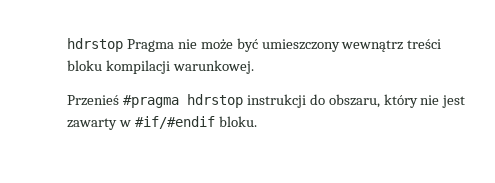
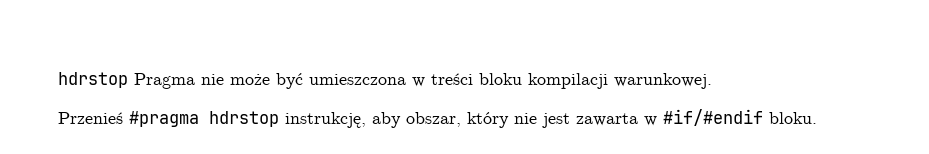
- hdrstop Pragma nie może być umieszczony wewnątrz treści bloku kompilacji warunkowej.
+ hdrstop Pragma nie może być umieszczona w treści bloku kompilacji warunkowej.
- Przenieś #pragma hdrstop instrukcji do obszaru, który nie jest zawarty w #if/#endif bloku.
+ Przenieś #pragma hdrstop instrukcję, aby obszar, który nie jest zawarta w #if/#endif bloku.

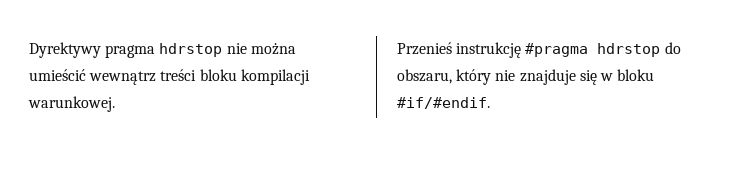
- hdrstop Pragma nie może być umieszczona w treści bloku kompilacji warunkowej.
+ Dyrektywy pragma hdrstop nie można umieścić wewnątrz treści bloku kompilacji warunkowej.
- Przenieś #pragma hdrstop instrukcję, aby obszar, który nie jest zawarta w #if/#endif bloku.
+ Przenieś instrukcję #pragma hdrstop do obszaru, który nie znajduje się w bloku #if/#endif.

